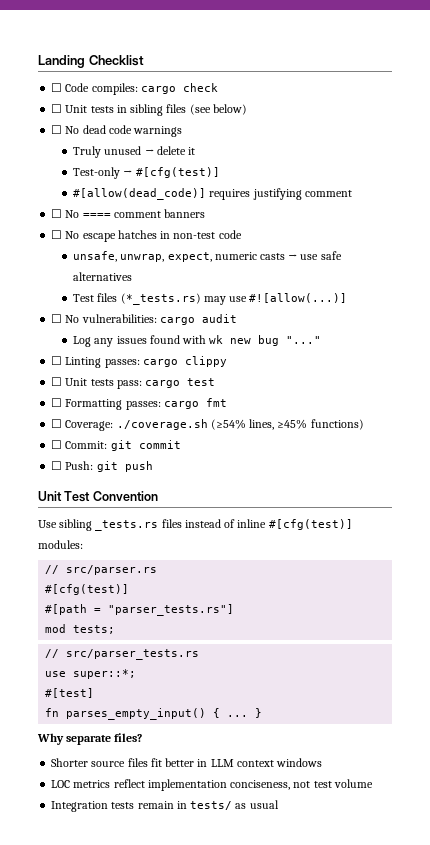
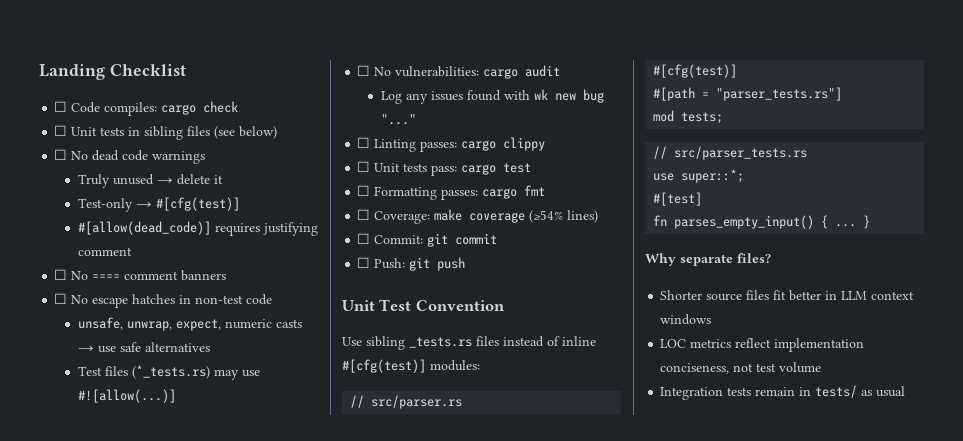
- ☐ Coverage: ./coverage.sh (≥54% lines, ≥45% functions)
+ ☐ Coverage: make coverage (≥54% lines)

